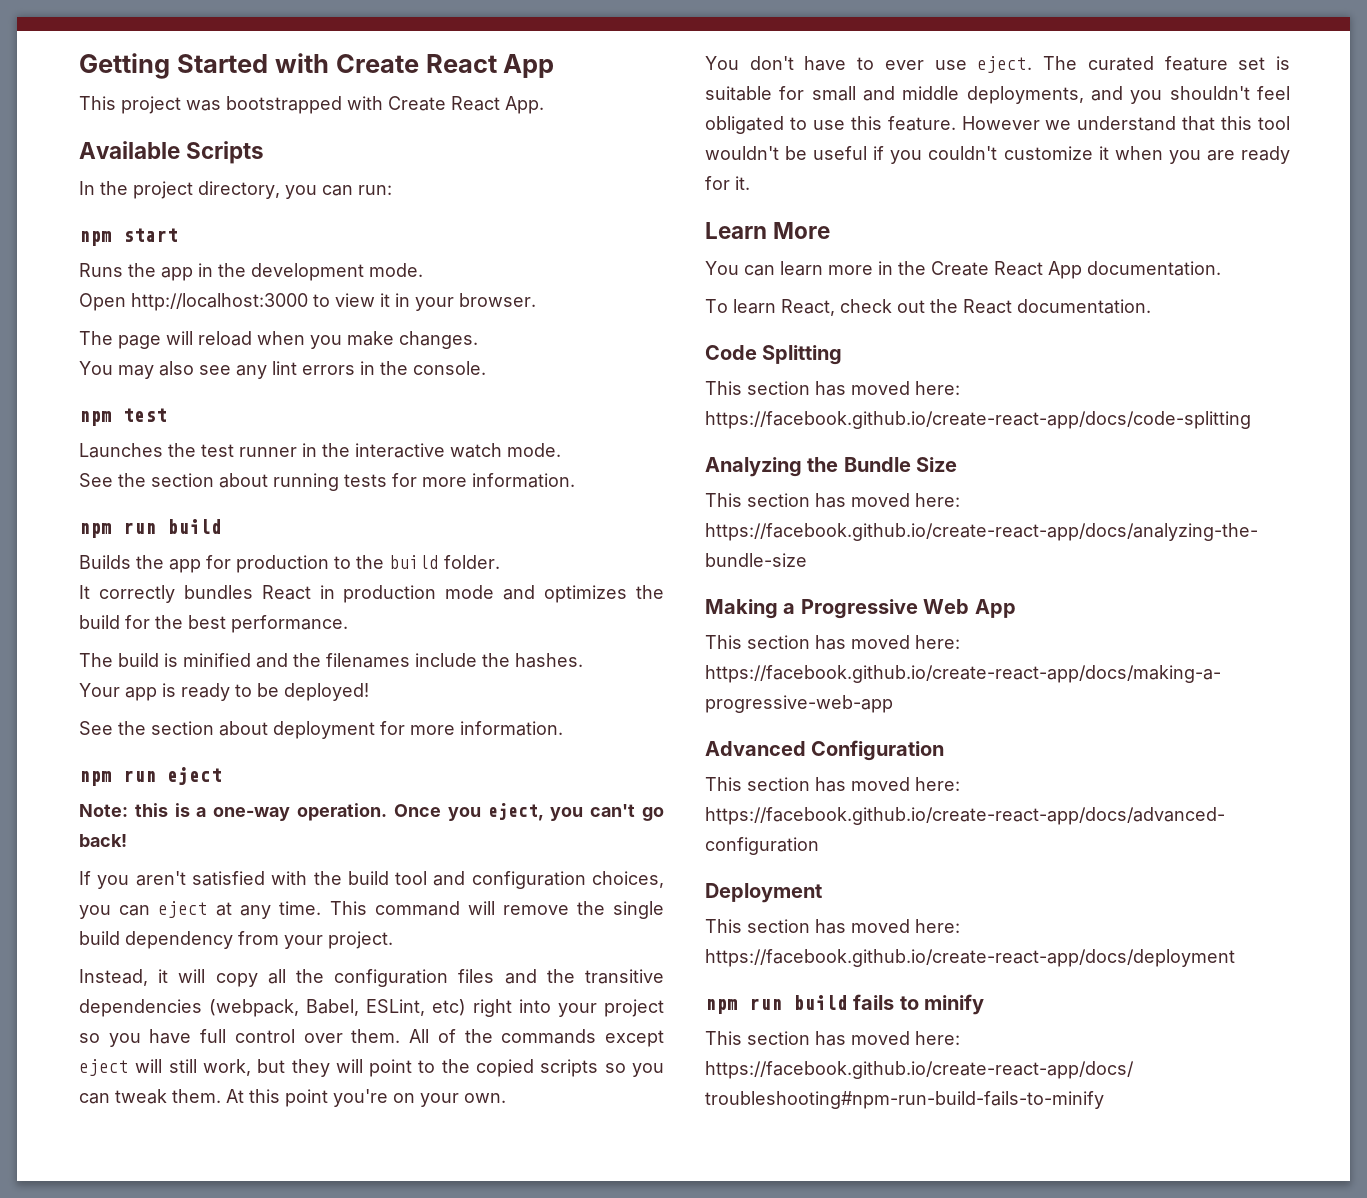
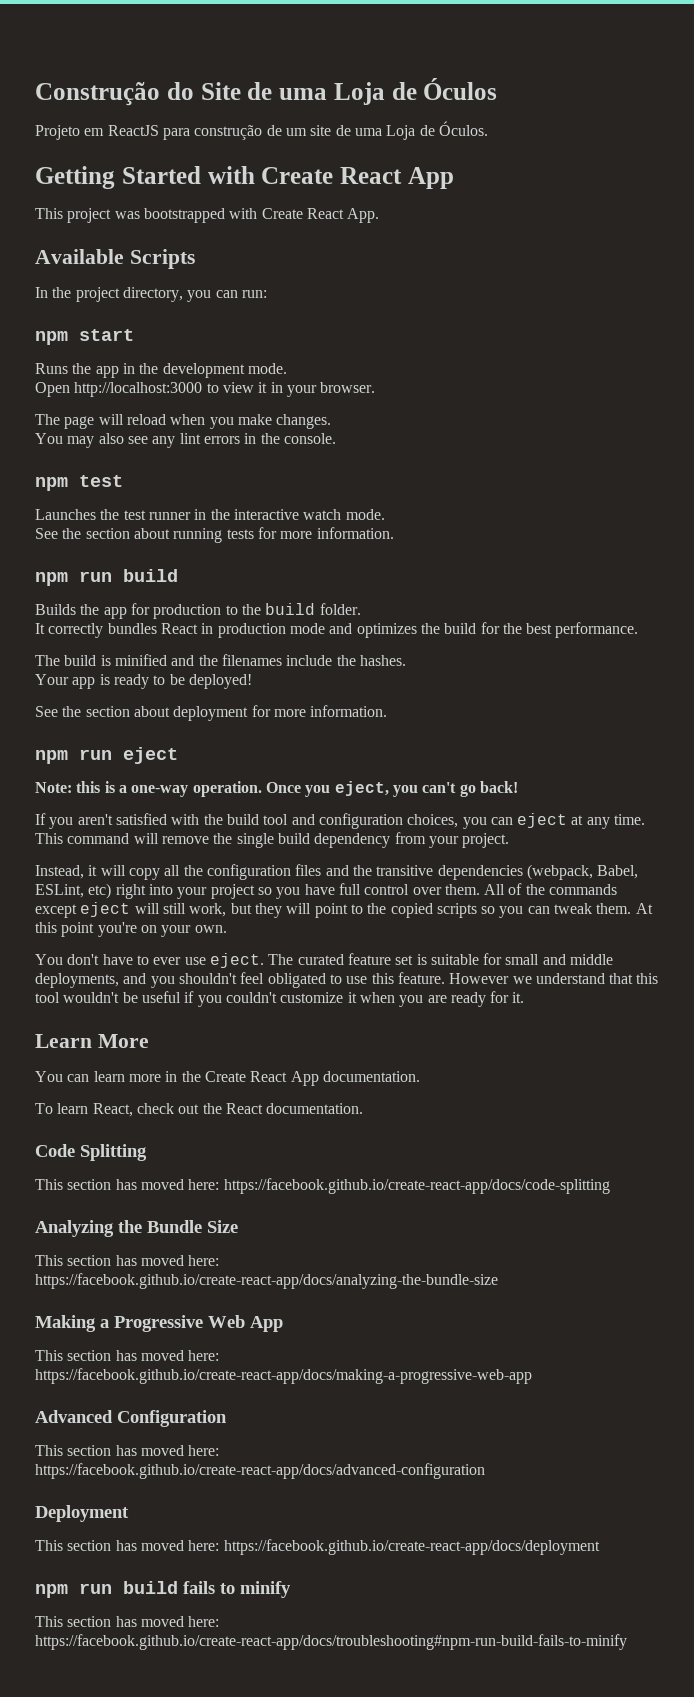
+ Construção do Site de uma Loja de Óculos
+ Projeto em ReactJS para construção de um site de uma Loja de Óculos.

